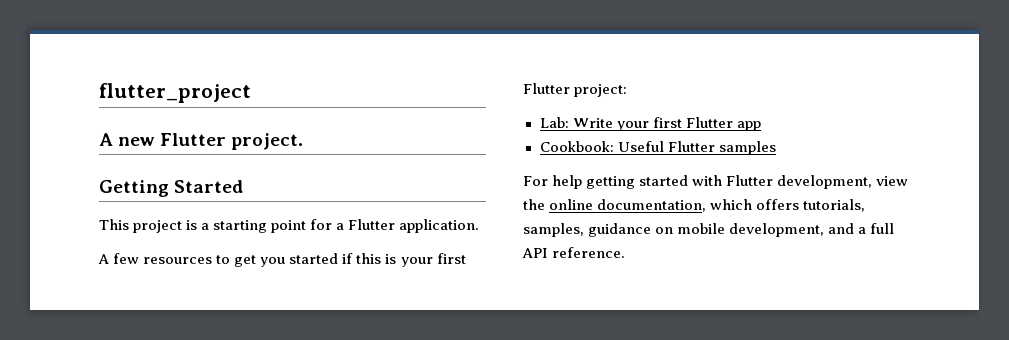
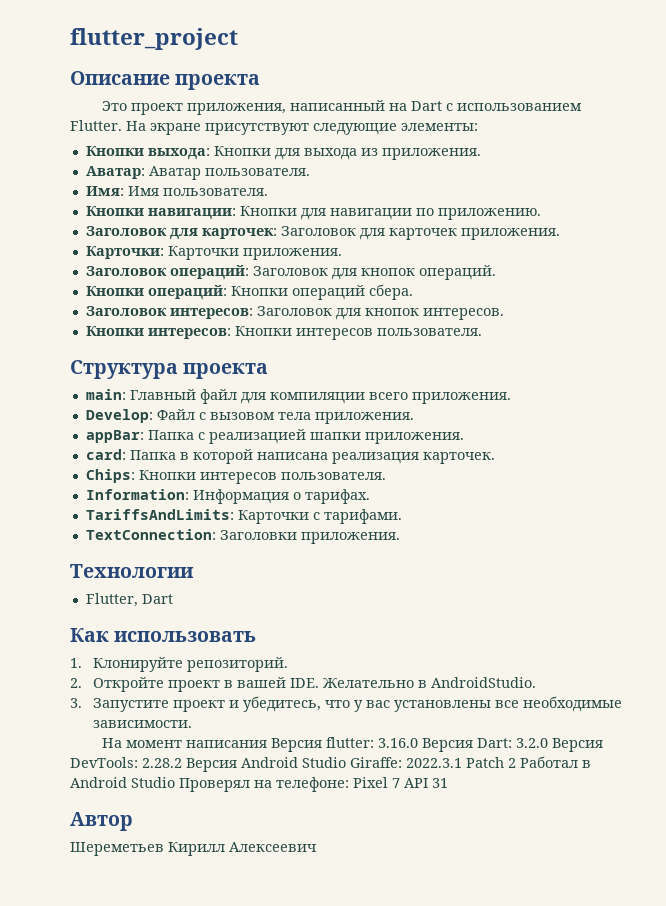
- A new Flutter project.
- Getting Started
- This project is a starting point for a Flutter application.
- A few resources to get you started if this is your first Flutter project:
- Lab: Write your first Flutter app
- Cookbook: Useful Flutter samples
- For help getting started with Flutter development, view the online documentation, which offers tutorials, samples, guidance on mobile development, and a full API reference.
+ Описание проекта
+ Это проект приложения, написанный на Dart с использованием Flutter. На экране присутствуют следующие элементы:
+ Кнопки выхода: Кнопки для выхода из приложения.
+ Аватар: Аватар пользователя.
+ Имя: Имя пользователя.
+ Кнопки навигации: Кнопки для навигации по приложению.
+ Заголовок для карточек: Заголовок для карточек приложения.
+ Карточки: Карточки приложения.
+ Заголовок операций: Заголовок для кнопок операций.
+ Кнопки операций: Кнопки операций сбера.
+ Заголовок интересов: Заголовок для кнопок интересов.
+ Кнопки интересов: Кнопки интересов пользователя.
+ Структура проекта
+ main: Главный файл для компиляции всего приложения.
+ Develop: Файл с вызовом тела приложения.
+ appBar: Папка с реализацией шапки приложения.
+ card: Папка в которой написана реализация карточек.
+ Chips: Кнопки интересов пользователя.
+ Information: Информация о тарифах.
+ TariffsAndLimits: Карточки с тарифами.
+ TextConnection: Заголовки приложения.
+ Технологии
+ Flutter, Dart
+ Как использовать
+ 1. Клонируйте репозиторий.
+ 2. Откройте проект в вашей IDE. Желательно в AndroidStudio.
+ 3. Запустите проект и убедитесь, что у вас установлены все необходимые зависимости.
+ На момент написания Версия flutter: 3.16.0 Версия Dart: 3.2.0 Версия DevTools: 2.28.2 Версия Android Studio Giraffe: 2022.3.1 Patch 2 Работал в Android Studio Проверял на телефоне: Pixel 7 API 31
+ Автор
+ Шереметьев Кирилл Алексеевич

